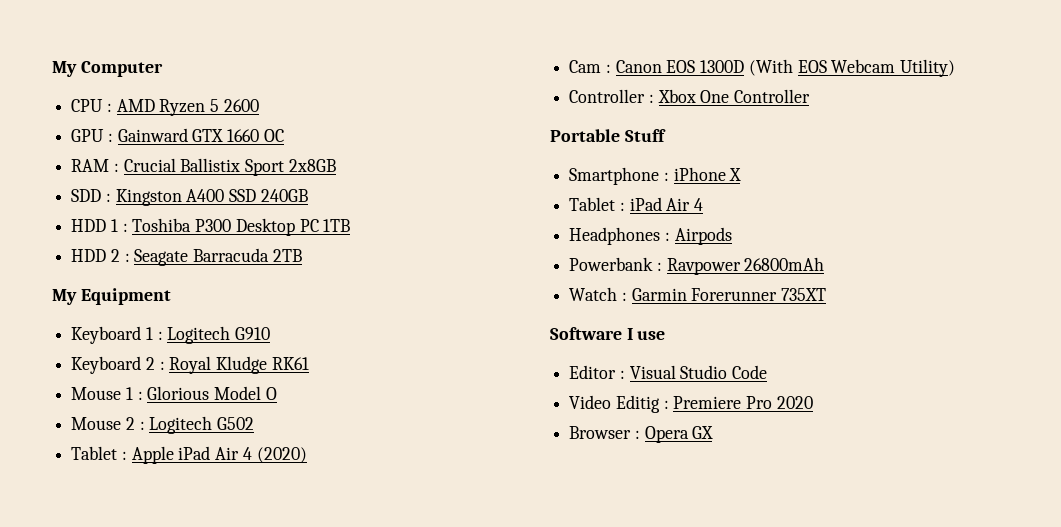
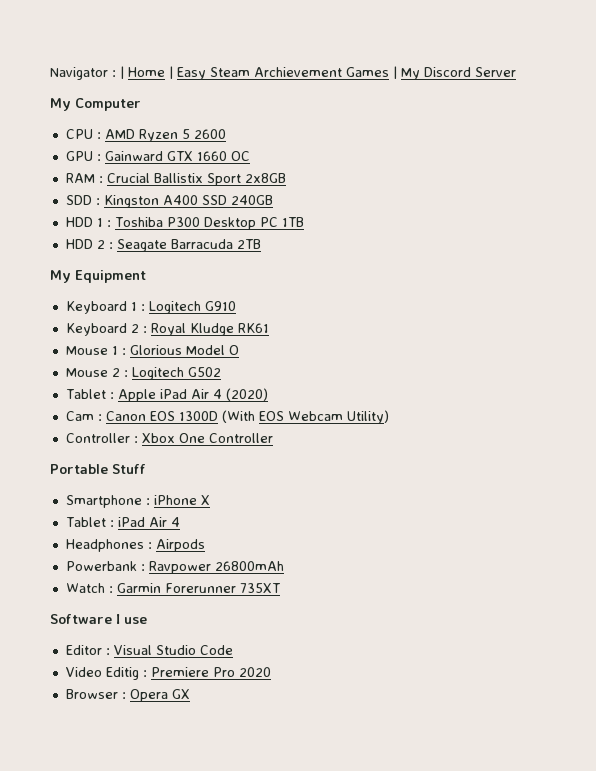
+ Navigator : | Home | Easy Steam Archievement Games | My Discord Server

